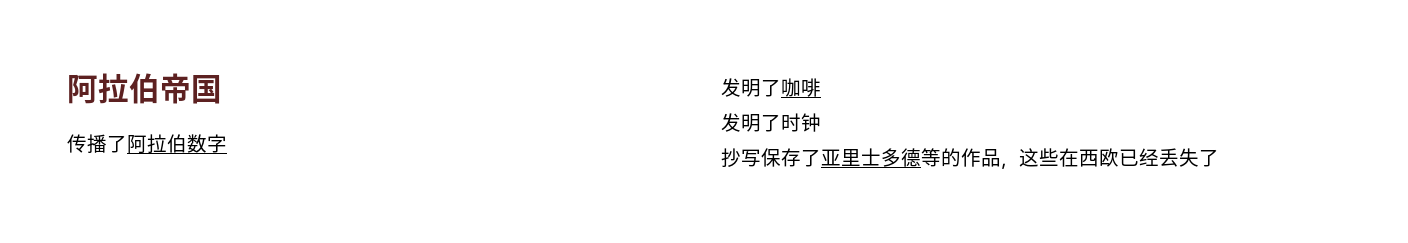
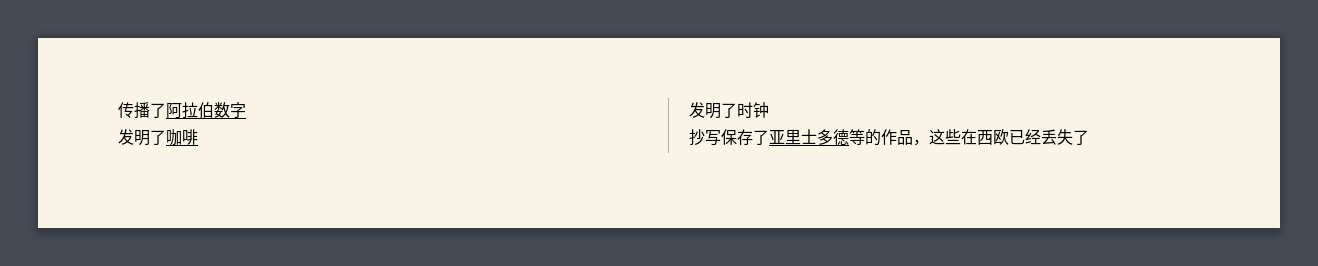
- 阿拉伯帝国

